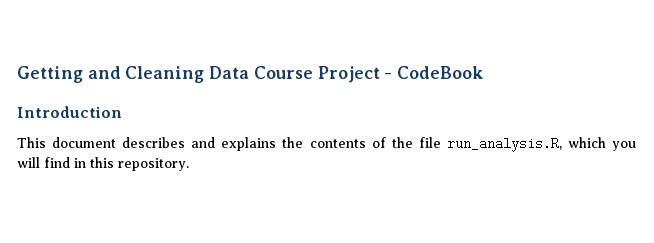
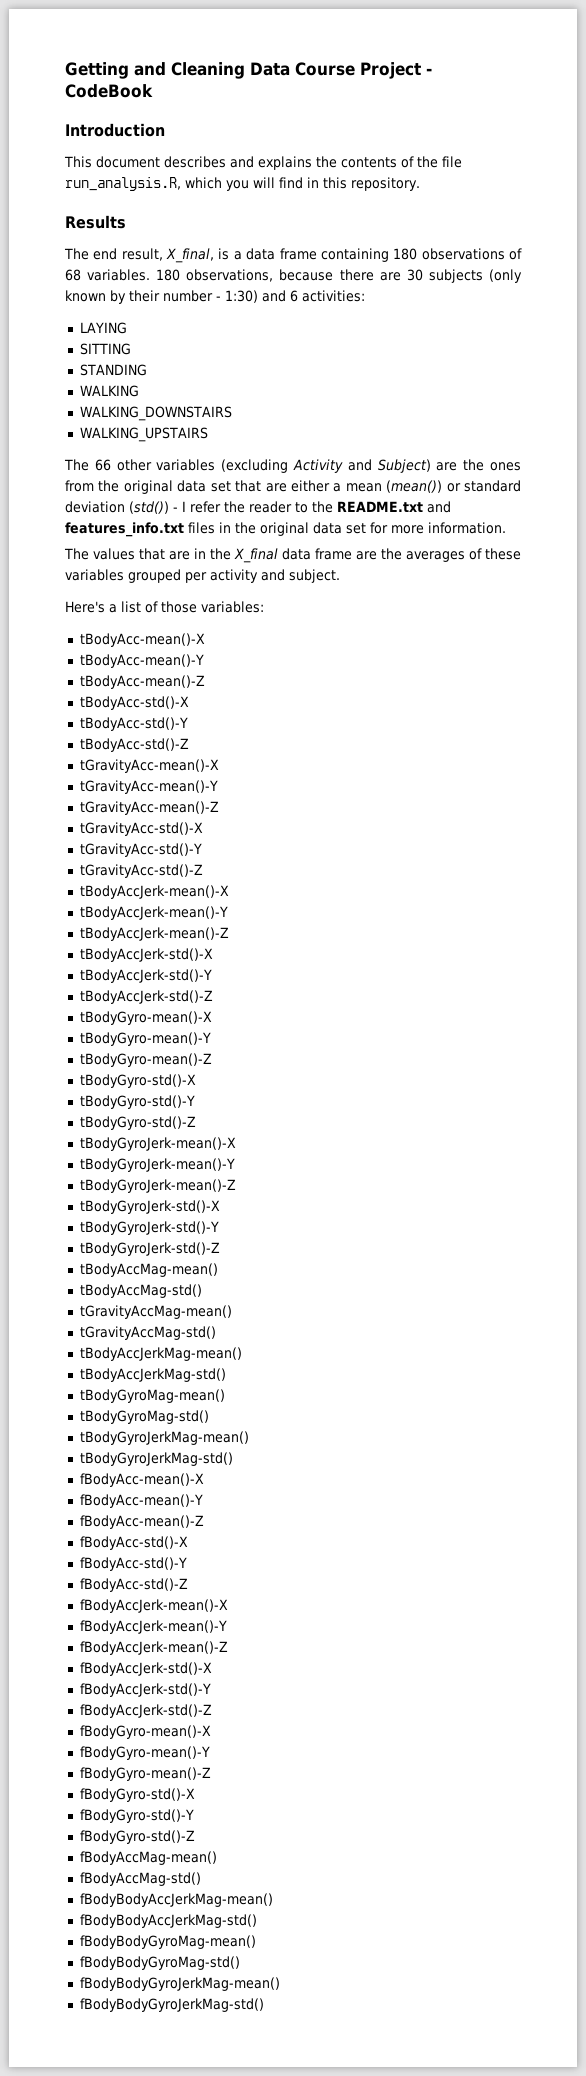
+ Results
+ The end result, X_final, is a data frame containing 180 observations of 68 variables. 180 observations, because there are 30 subjects (only known by their number - 1:30) and 6 activities:
+ LAYING
+ SITTING
+ STANDING
+ WALKING
+ WALKING_DOWNSTAIRS
+ WALKING_UPSTAIRS
+ The 66 other variables (excluding Activity and Subject) are the ones from the original data set that are either a mean (mean()) or standard deviation (std()) - I refer the reader to the README.txt and features_info.txt files in the original data set for more information.
+ The values that are in the X_final data frame are the averages of these variables grouped per activity and subject.
+ Here's a list of those variables:
+ tBodyAcc-mean()-X
+ tBodyAcc-mean()-Y
+ tBodyAcc-mean()-Z
+ tBodyAcc-std()-X
+ tBodyAcc-std()-Y
+ tBodyAcc-std()-Z
+ tGravityAcc-mean()-X
+ tGravityAcc-mean()-Y
+ tGravityAcc-mean()-Z
+ tGravityAcc-std()-X
+ tGravityAcc-std()-Y
+ tGravityAcc-std()-Z
+ tBodyAccJerk-mean()-X
+ tBodyAccJerk-mean()-Y
+ tBodyAccJerk-mean()-Z
+ tBodyAccJerk-std()-X
+ tBodyAccJerk-std()-Y
+ tBodyAccJerk-std()-Z
+ tBodyGyro-mean()-X
+ tBodyGyro-mean()-Y
+ tBodyGyro-mean()-Z
+ tBodyGyro-std()-X
+ tBodyGyro-std()-Y
+ tBodyGyro-std()-Z
+ tBodyGyroJerk-mean()-X
+ tBodyGyroJerk-mean()-Y
+ tBodyGyroJerk-mean()-Z
+ tBodyGyroJerk-std()-X
+ tBodyGyroJerk-std()-Y
+ tBodyGyroJerk-std()-Z
+ tBodyAccMag-mean()
+ tBodyAccMag-std()
+ tGravityAccMag-mean()
+ tGravityAccMag-std()
+ tBodyAccJerkMag-mean()
+ tBodyAccJerkMag-std()
+ tBodyGyroMag-mean()
+ tBodyGyroMag-std()
+ tBodyGyroJerkMag-mean()
+ tBodyGyroJerkMag-std()
+ fBodyAcc-mean()-X
+ fBodyAcc-mean()-Y
+ fBodyAcc-mean()-Z
+ fBodyAcc-std()-X
+ fBodyAcc-std()-Y
+ fBodyAcc-std()-Z
+ fBodyAccJerk-mean()-X
+ fBodyAccJerk-mean()-Y
+ fBodyAccJerk-mean()-Z
+ fBodyAccJerk-std()-X
+ fBodyAccJerk-std()-Y
+ fBodyAccJerk-std()-Z
+ fBodyGyro-mean()-X
+ fBodyGyro-mean()-Y
+ fBodyGyro-mean()-Z
+ fBodyGyro-std()-X
+ fBodyGyro-std()-Y
+ fBodyGyro-std()-Z
+ fBodyAccMag-mean()
+ fBodyAccMag-std()
+ fBodyBodyAccJerkMag-mean()
+ fBodyBodyAccJerkMag-std()
+ fBodyBodyGyroMag-mean()
+ fBodyBodyGyroMag-std()
+ fBodyBodyGyroJerkMag-mean()
+ fBodyBodyGyroJerkMag-std()

